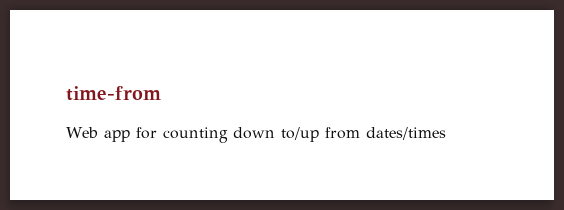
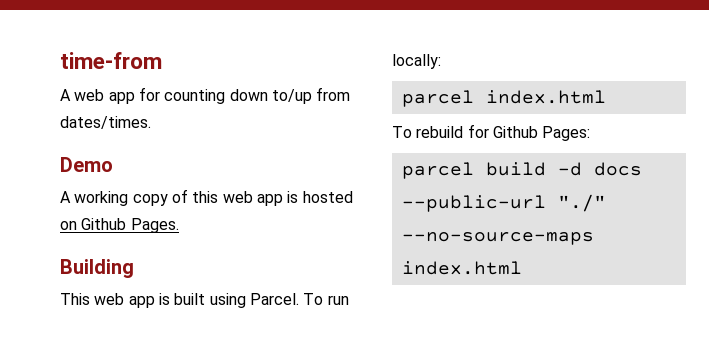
- Web app for counting down to/up from dates/times
+ A web app for counting down to/up from dates/times.
+ Demo
+ A working copy of this web app is hosted on Github Pages.
+ Building
+ This web app is built using Parcel. To run locally:
+ parcel index.html
+ To rebuild for Github Pages:
+ parcel build -d docs --public-url "./" --no-source-maps index.html

